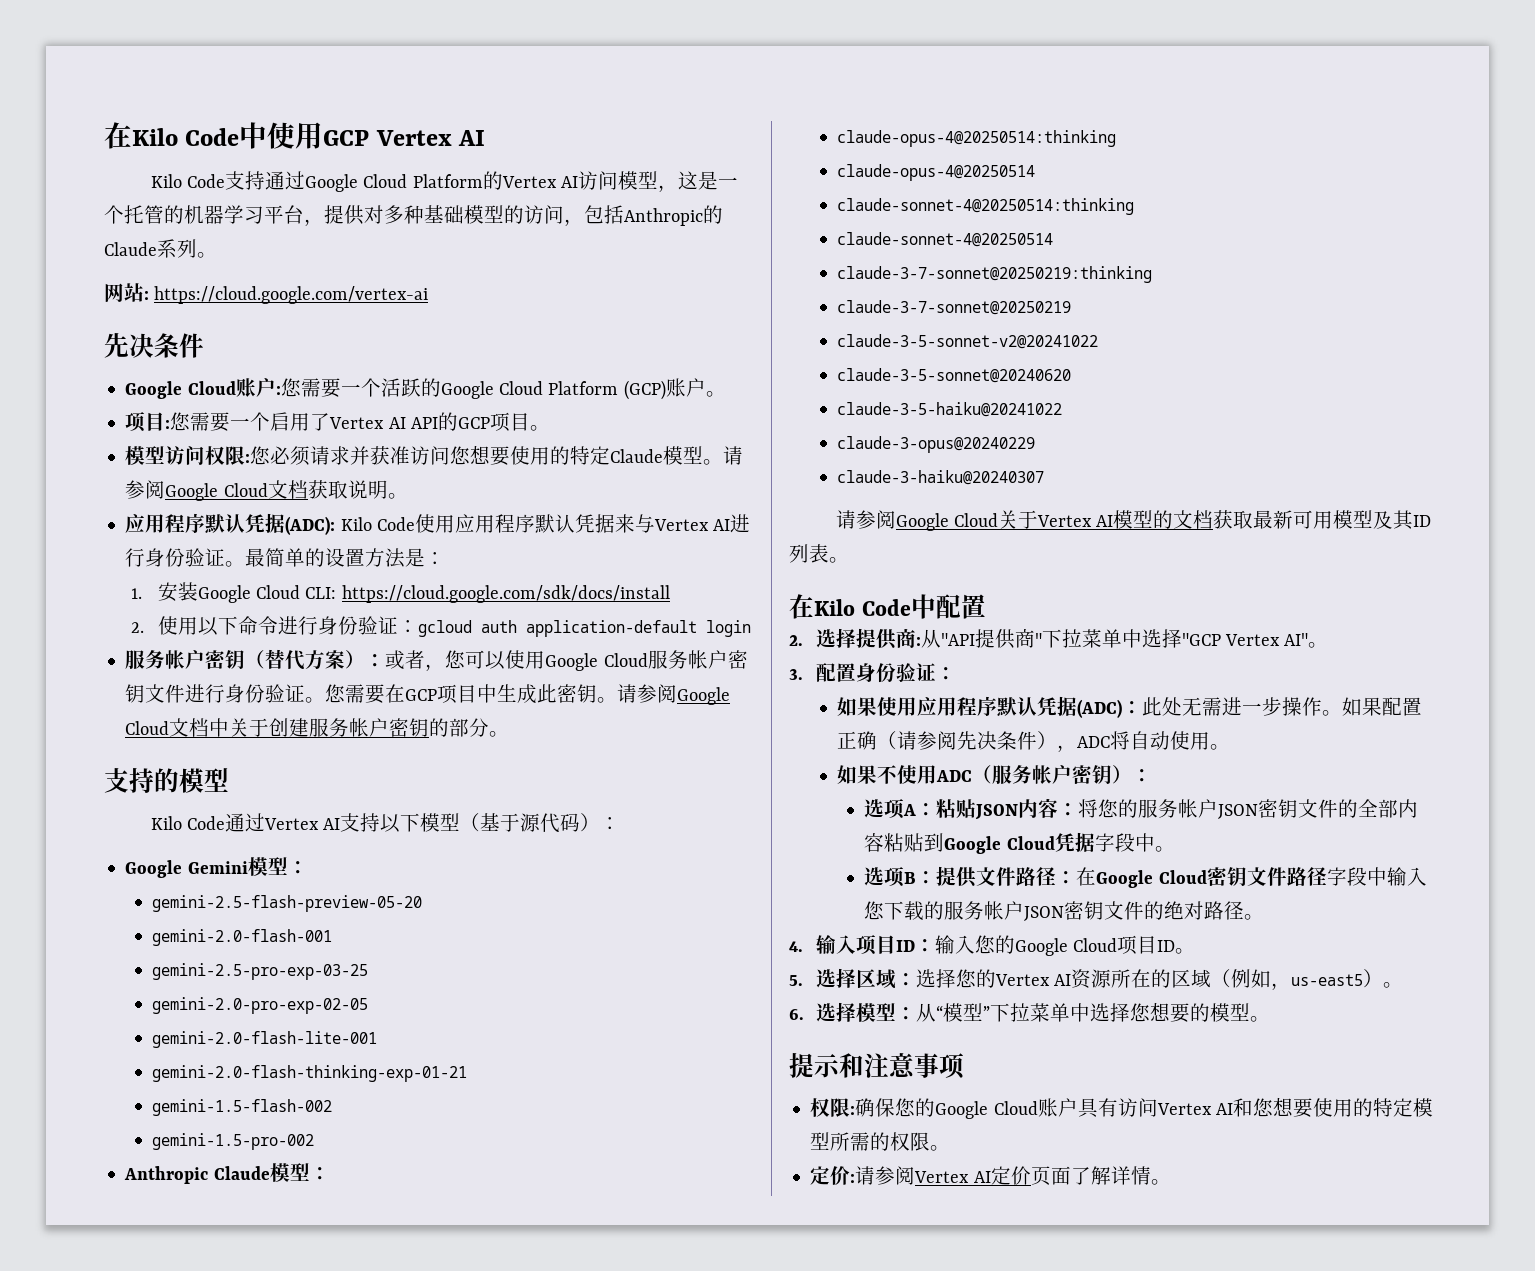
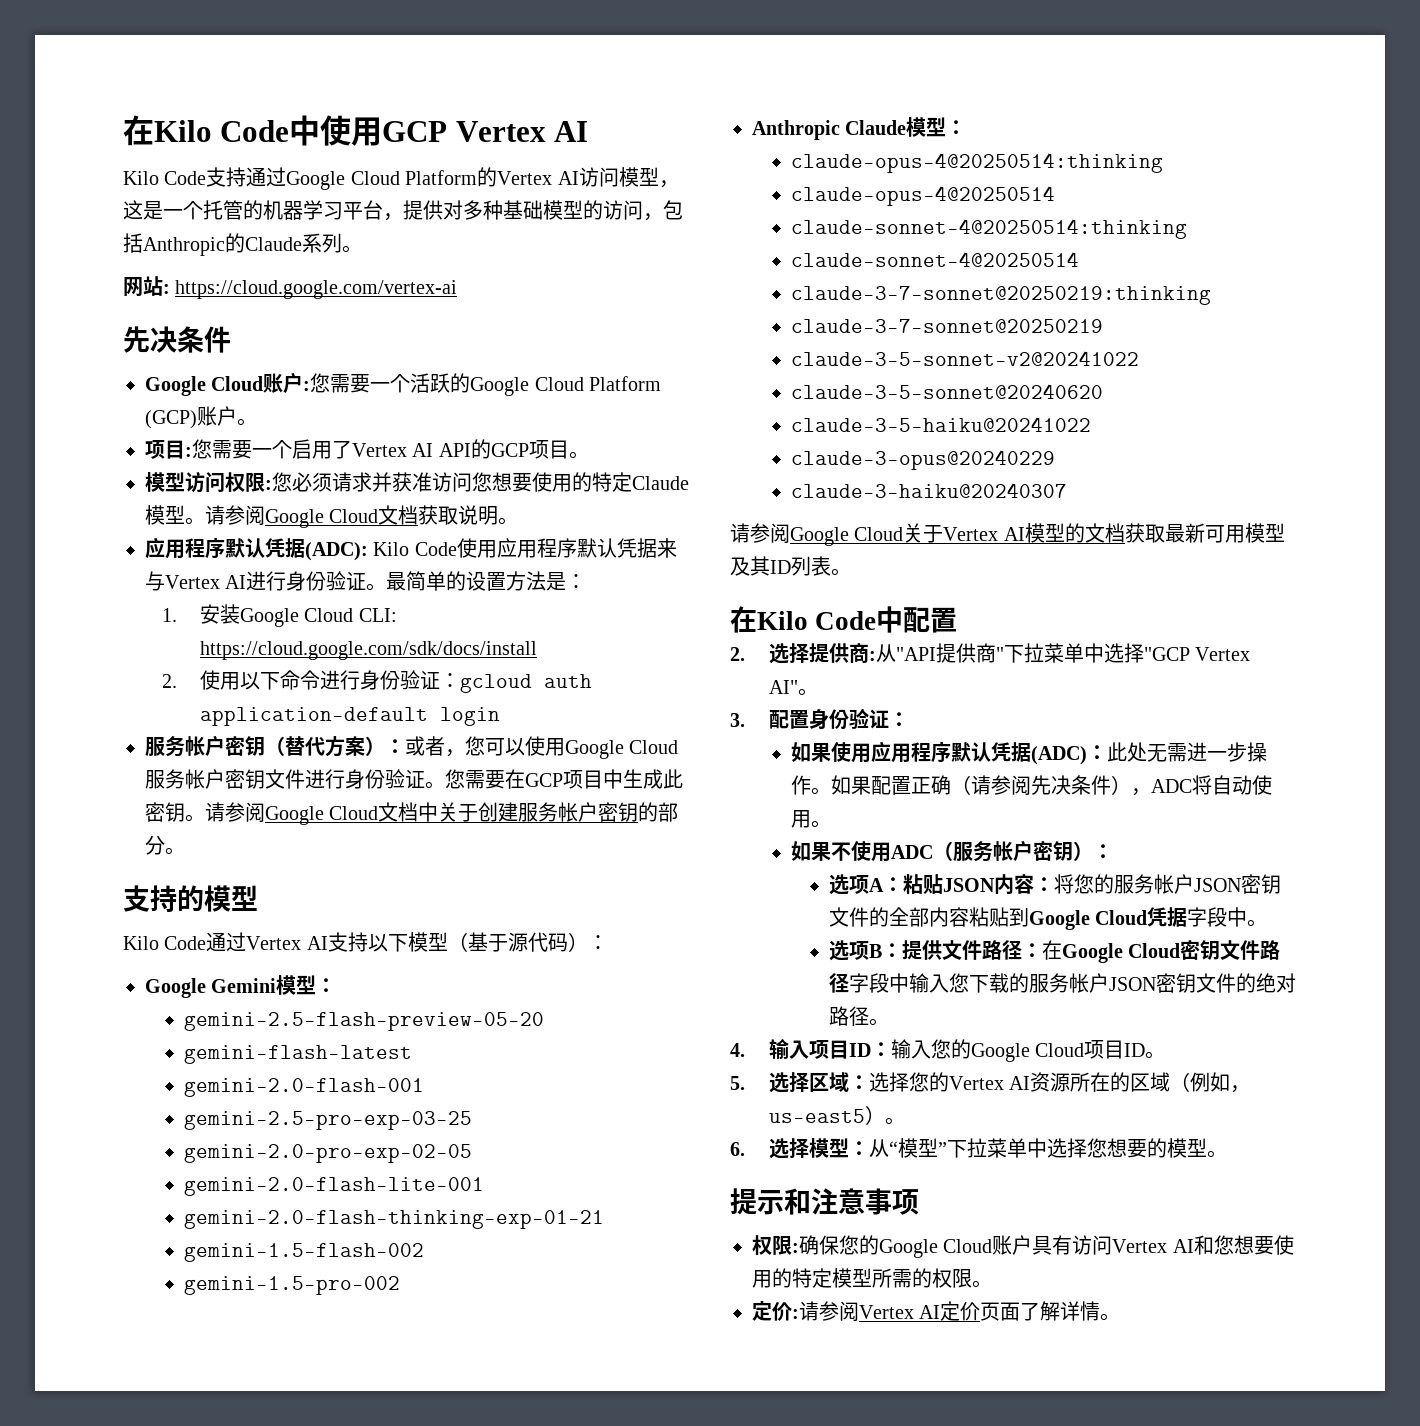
+ gemini-flash-latest

